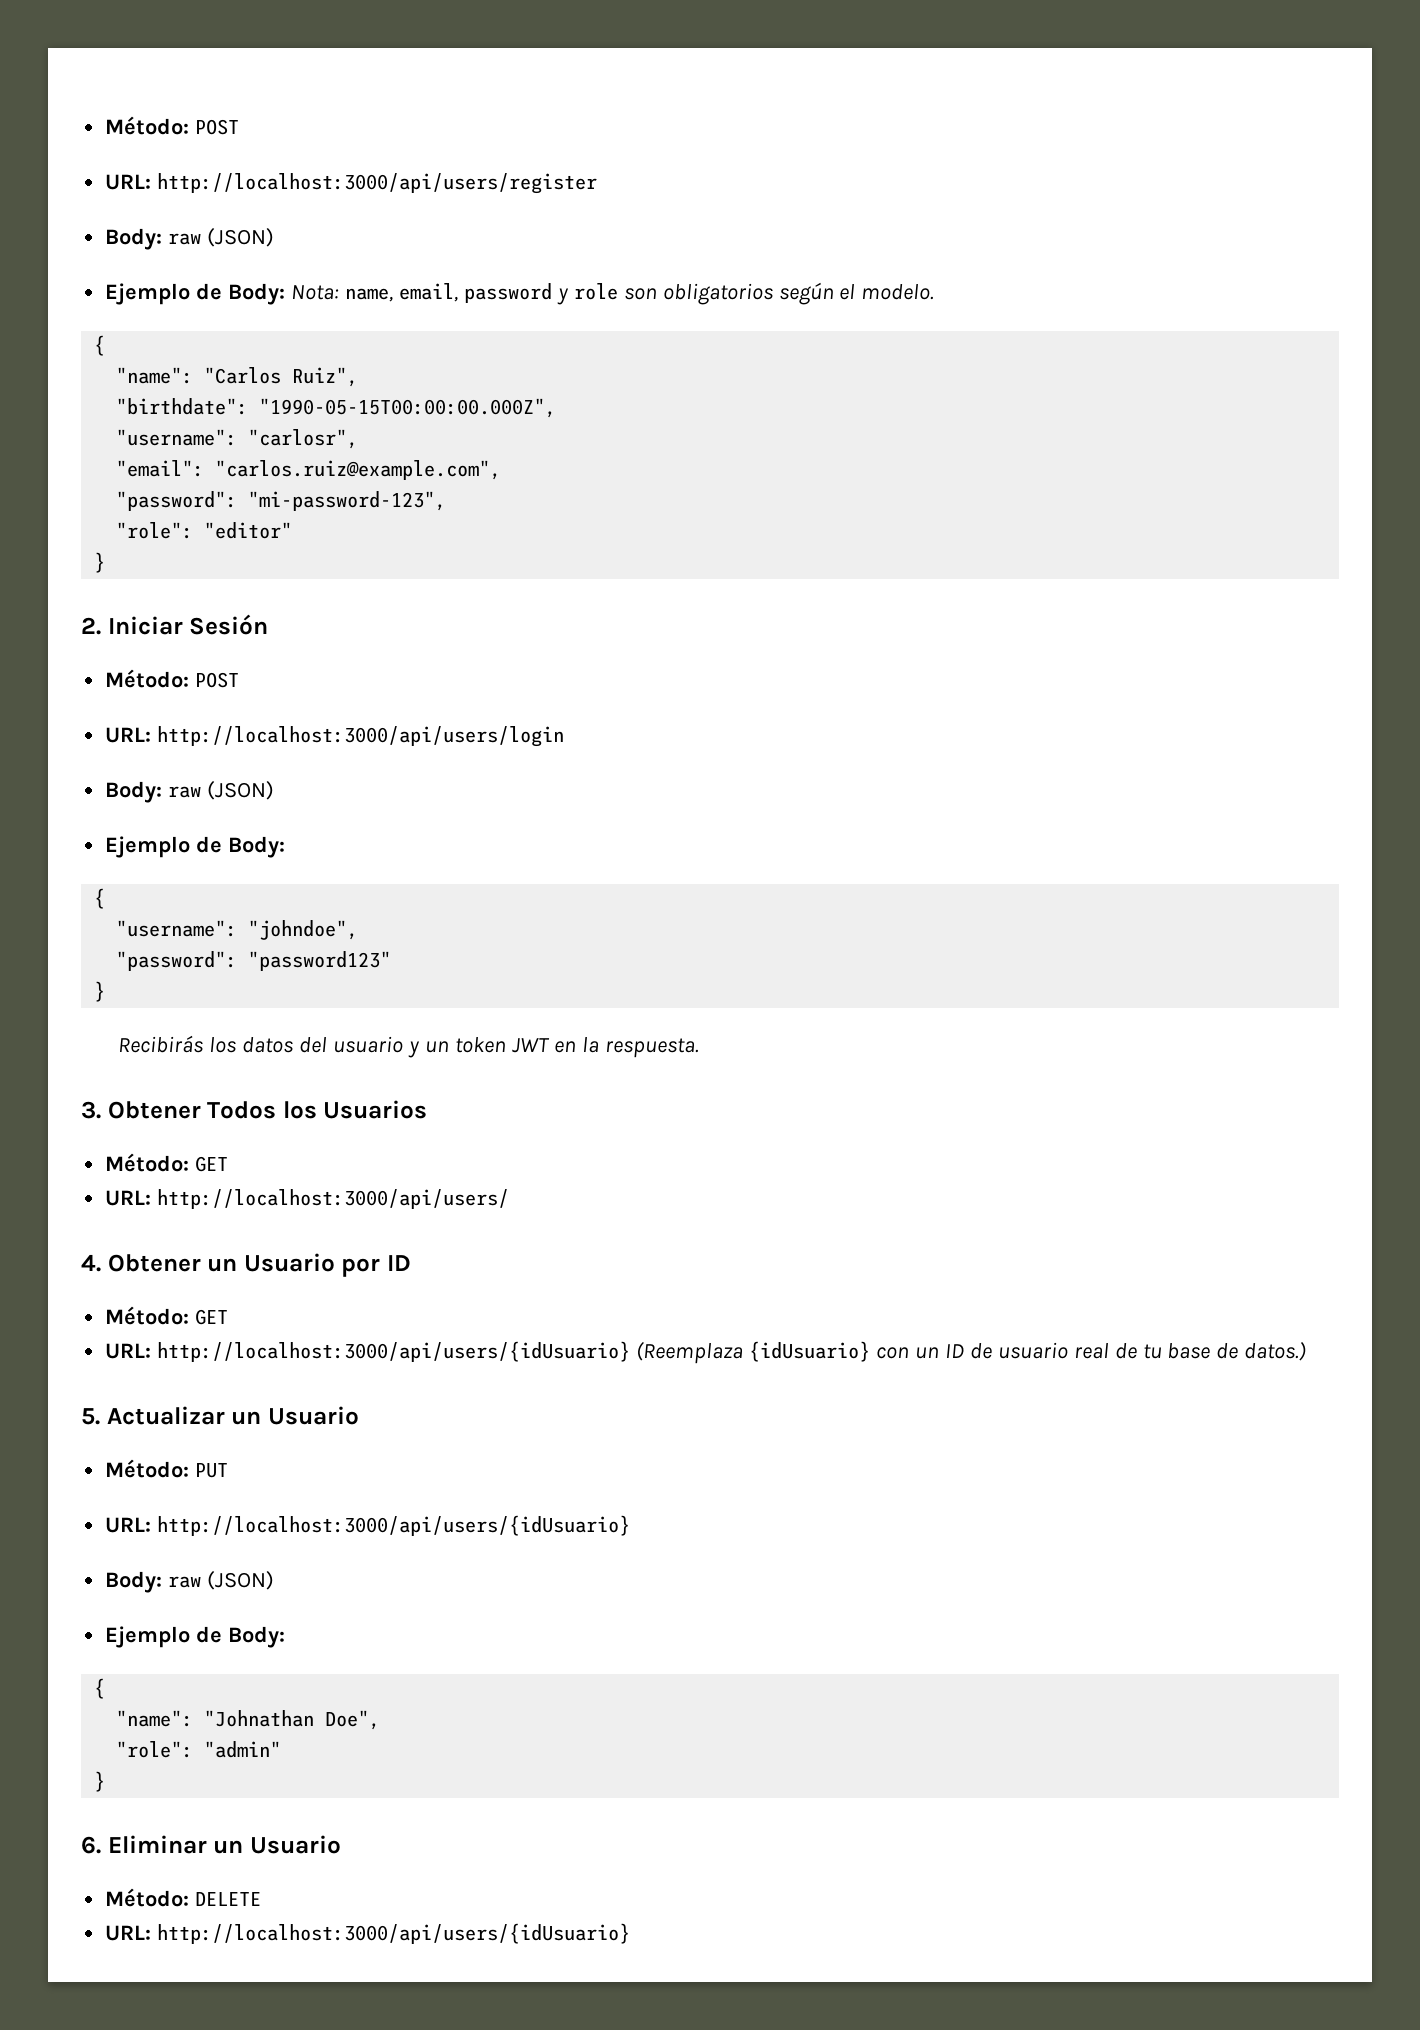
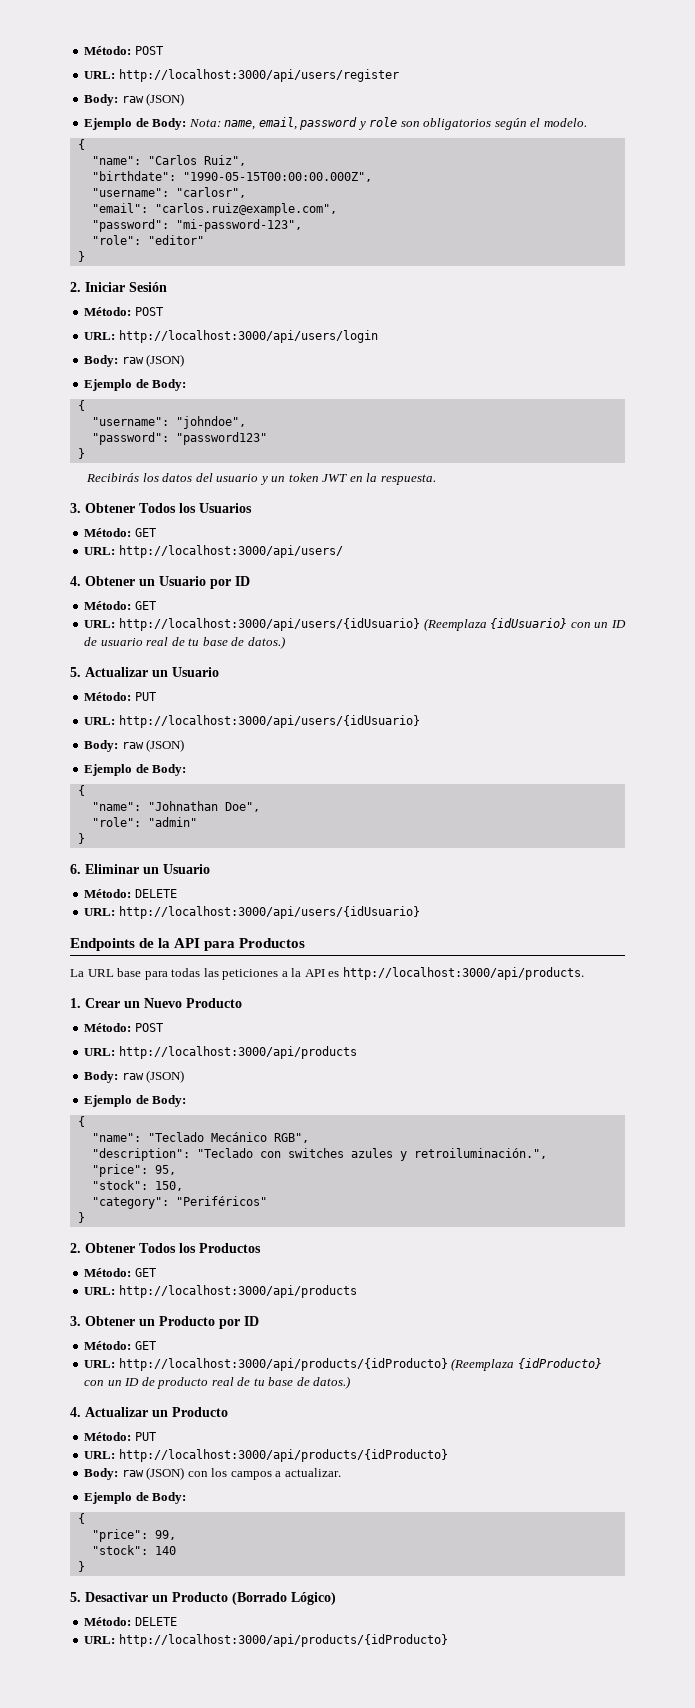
+ Endpoints de la API para Productos
+ La URL base para todas las peticiones a la API es http://localhost:3000/api/products.
+ 1. Crear un Nuevo Producto
+ Método: POST
+ URL: http://localhost:3000/api/products
+ Body: raw (JSON)
+ Ejemplo de Body:
+ {
+ "name": "Teclado Mecánico RGB",
+ "description": "Teclado con switches azules y retroiluminación.",
+ "price": 95,
+ "stock": 150,
+ "category": "Periféricos"
+ }
+ 2. Obtener Todos los Productos
+ Método: GET
+ URL: http://localhost:3000/api/products
+ 3. Obtener un Producto por ID
+ Método: GET
+ URL: http://localhost:3000/api/products/{idProducto} (Reemplaza {idProducto} con un ID de producto real de tu base de datos.)
+ 4. Actualizar un Producto
+ Método: PUT
+ URL: http://localhost:3000/api/products/{idProducto}
+ Body: raw (JSON) con los campos a actualizar.
+ Ejemplo de Body:
+ {
+ "price": 99,
+ "stock": 140
+ }
+ 5. Desactivar un Producto (Borrado Lógico)
+ Método: DELETE
+ URL: http://localhost:3000/api/products/{idProducto}

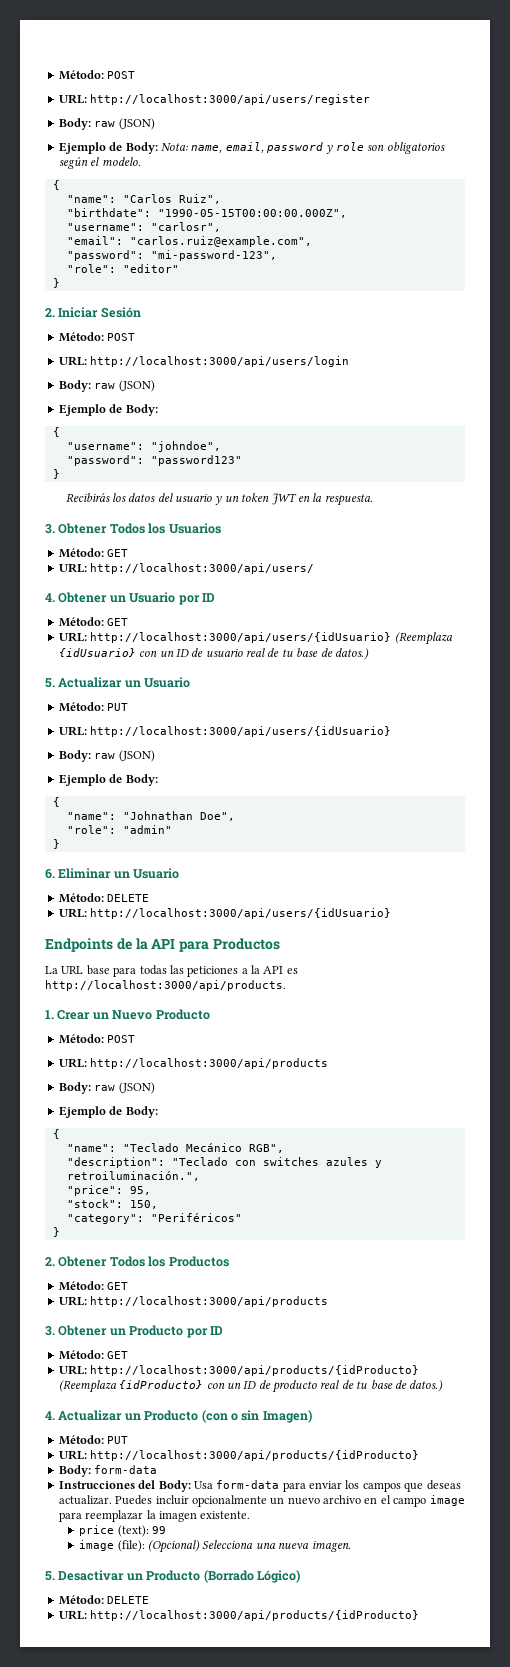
- 4. Actualizar un Producto
+ 4. Actualizar un Producto (con o sin Imagen)
- Body: raw (JSON) con los campos a actualizar.
- Ejemplo de Body:
- {
- "price": 99,
- "stock": 140
- }
+ Body: form-data
+ Instrucciones del Body: Usa form-data para enviar los campos que deseas actualizar. Puedes incluir opcionalmente un nuevo archivo en el campo image para reemplazar la imagen existente.
+ price (text): 99
+ image (file): (Opcional) Selecciona una nueva imagen.

